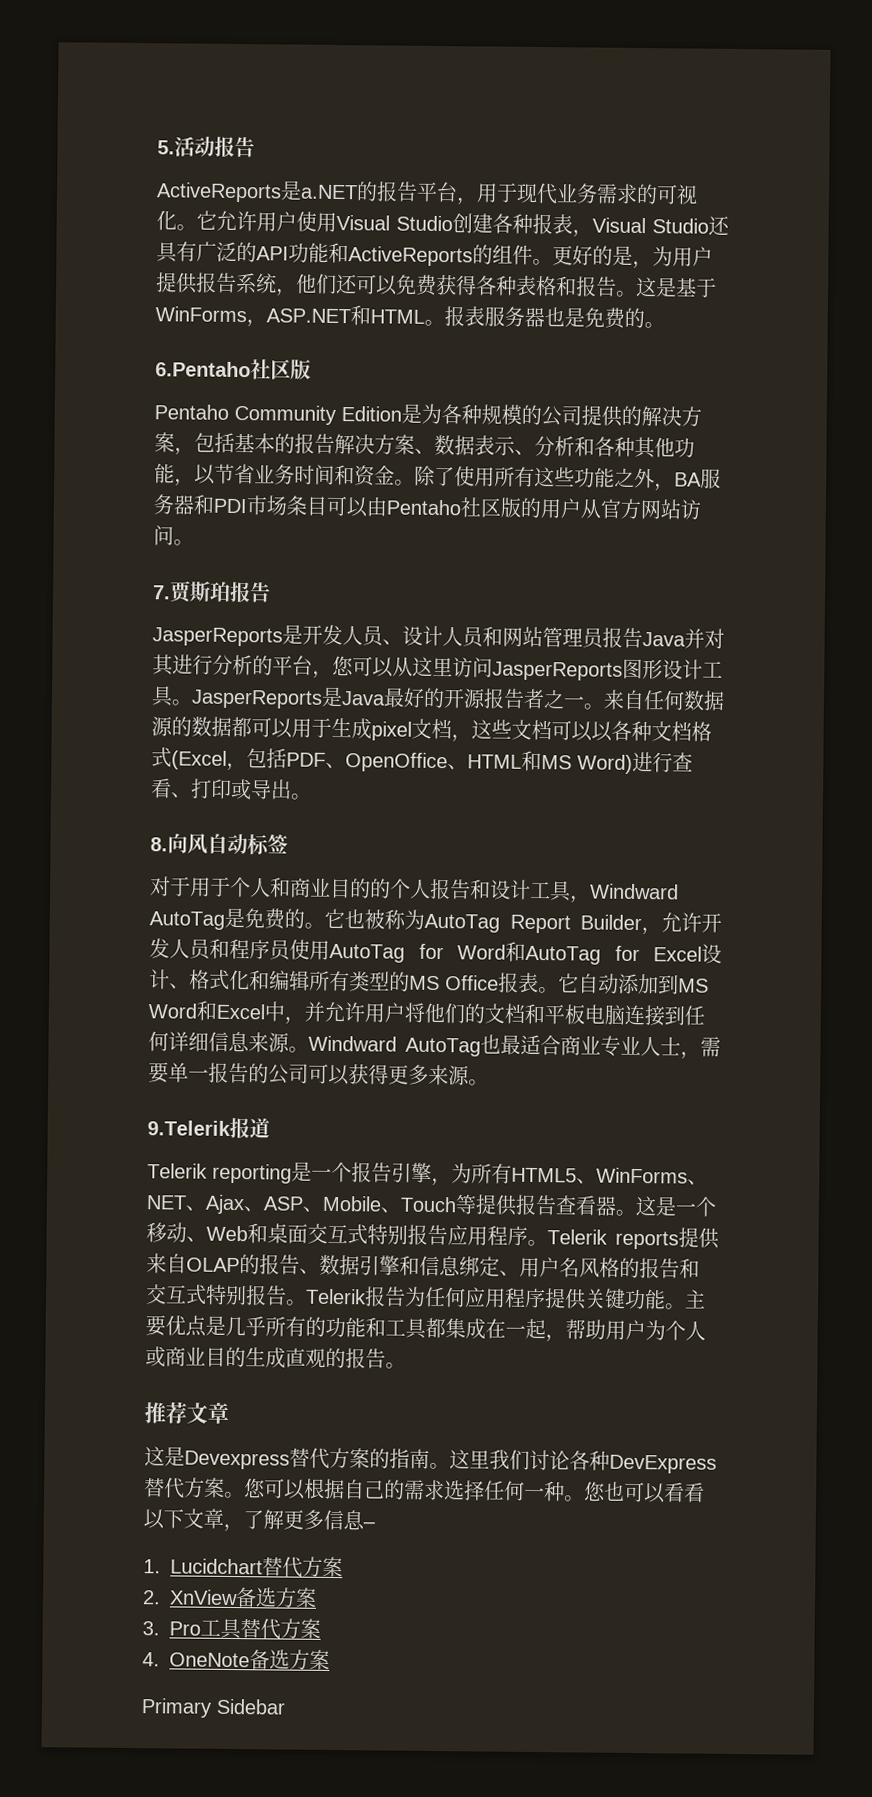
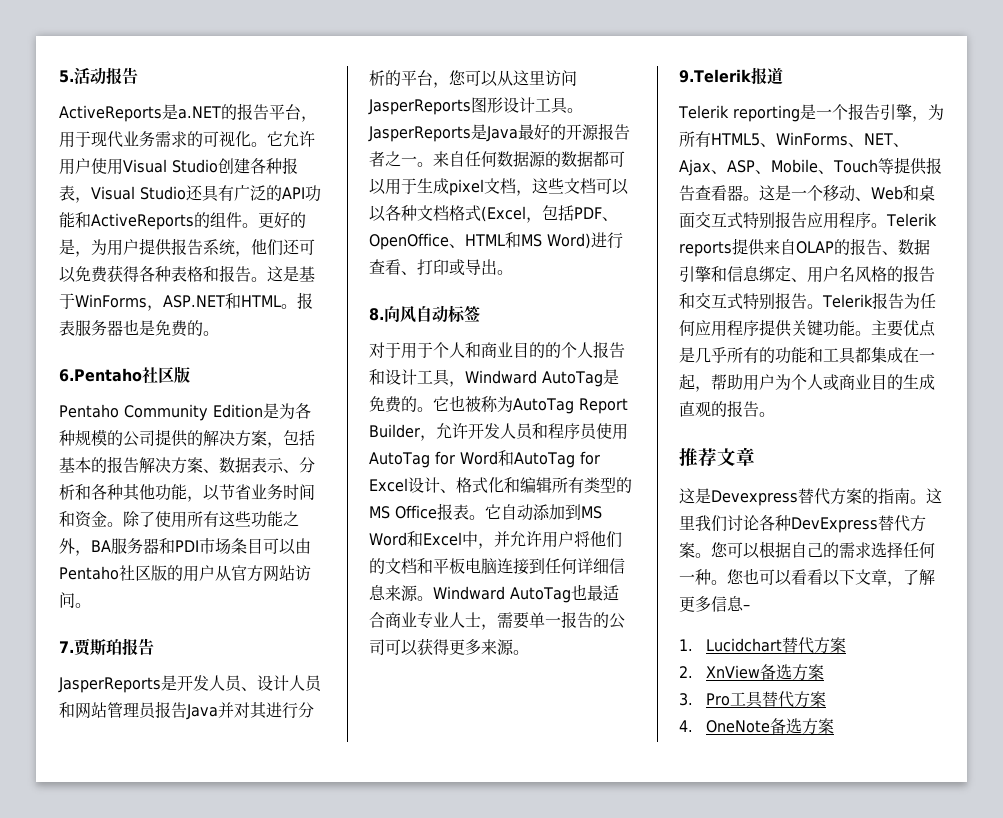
- Primary Sidebar

